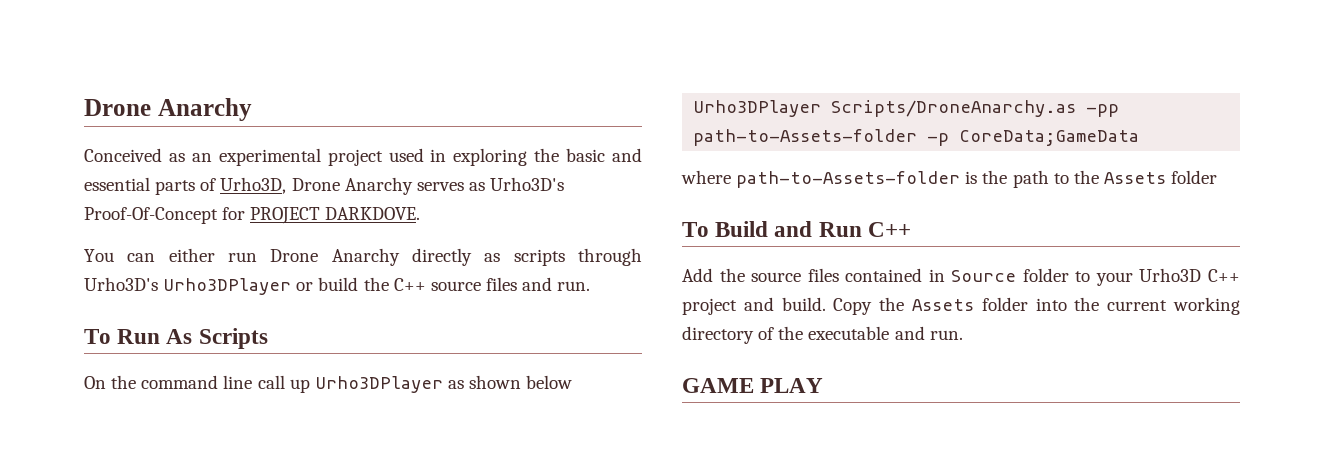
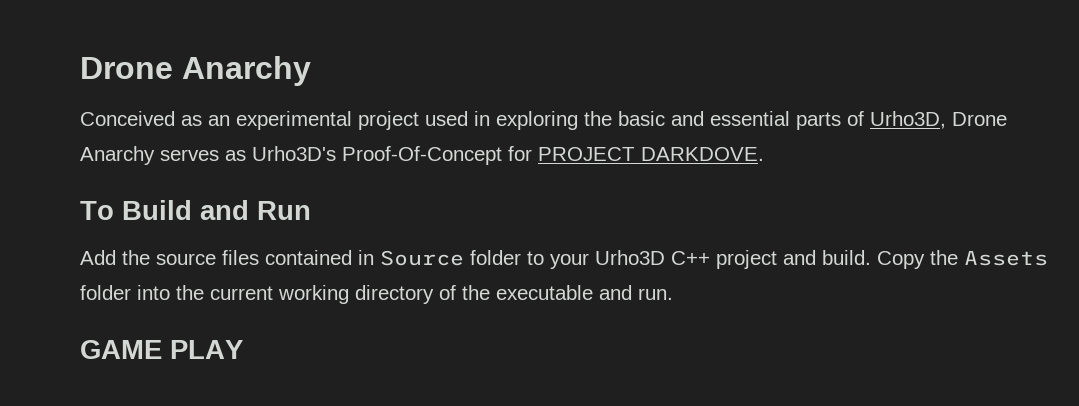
- You can either run Drone Anarchy directly as scripts through Urho3D's Urho3DPlayer or build the C++ source files and run.
- To Run As Scripts
- On the command line call up Urho3DPlayer as shown below
- Urho3DPlayer Scripts/DroneAnarchy.as -pp path-to-Assets-folder -p CoreData;GameData
- where path-to-Assets-folder is the path to the Assets folder
- To Build and Run C++
+ To Build and Run

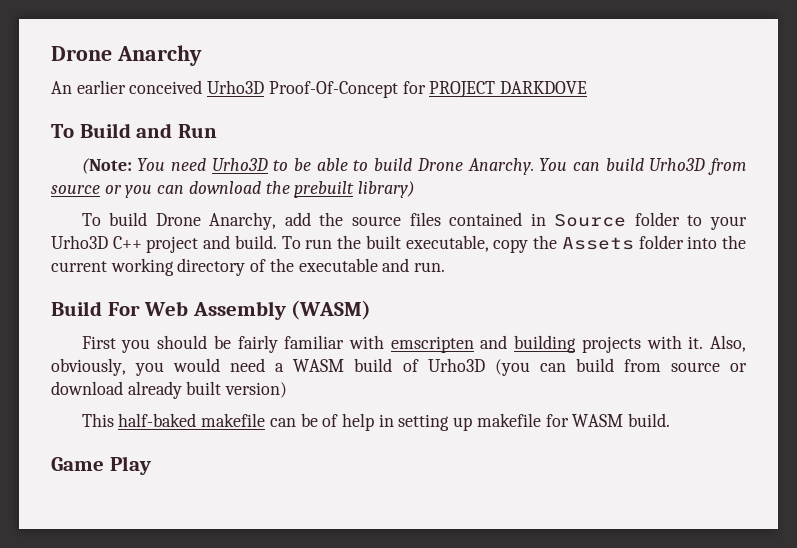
- Conceived as an experimental project used in exploring the basic and essential parts of Urho3D, Drone Anarchy serves as Urho3D's Proof-Of-Concept for PROJECT DARKDOVE.
+ An earlier conceived Urho3D Proof-Of-Concept for PROJECT DARKDOVE
- Add the source files contained in Source folder to your Urho3D C++ project and build.
+ (Note: You need Urho3D to be able to build Drone Anarchy. You can build Urho3D from source or you can download the prebuilt library)
+ To build Drone Anarchy, add the source files contained in Source folder to your Urho3D C++ project and build.
- Copy the Assets folder into the current working directory of the executable and run.
+ To run the built executable, copy the Assets folder into the current working directory of the executable and run.
- GAME PLAY
+ Build For Web Assembly (WASM)
+ First you should be fairly familiar with emscripten and building projects with it. Also, obviously, you would need a WASM build of Urho3D (you can build from source or download already built version)
+ This half-baked makefile can be of help in setting up makefile for WASM build.
+ Game Play

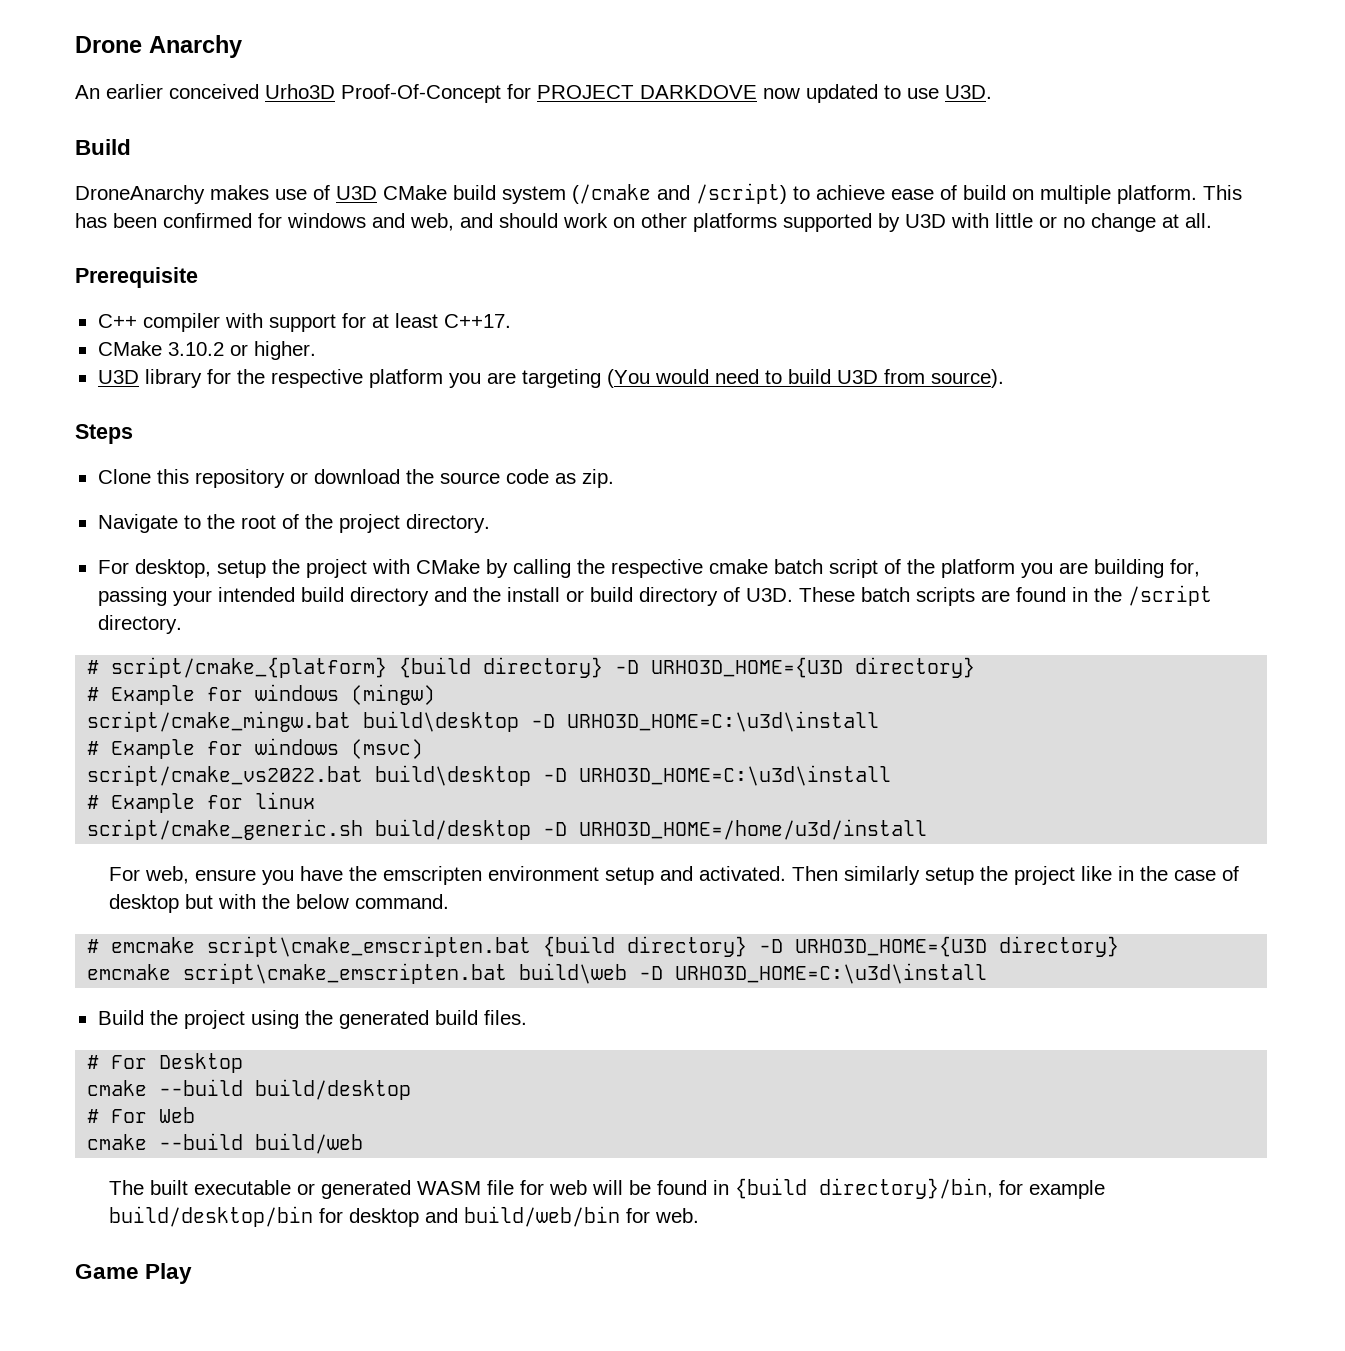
- An earlier conceived Urho3D Proof-Of-Concept for PROJECT DARKDOVE
- To Build and Run
- (Note: You need Urho3D to be able to build Drone Anarchy. You can build Urho3D from source or you can download the prebuilt library)
- To build Drone Anarchy, add the source files contained in Source folder to your Urho3D C++ project and build. To run the built executable, copy the Assets folder into the current working directory of the executable and run.
- Build For Web Assembly (WASM)
- First you should be fairly familiar with emscripten and building projects with it. Also, obviously, you would need a WASM build of Urho3D (you can build from source or download already built version)
- This half-baked makefile can be of help in setting up makefile for WASM build.
+ An earlier conceived Urho3D Proof-Of-Concept for PROJECT DARKDOVE now updated to use U3D.
+ Build
+ DroneAnarchy makes use of U3D CMake build system (/cmake and /script) to achieve ease of build on multiple platform. This has been confirmed for windows and web, and should work on other platforms supported by U3D with little or no change at all.
+ Prerequisite
+ C++ compiler with support for at least C++17.
+ CMake 3.10.2 or higher.
+ U3D library for the respective platform you are targeting (You would need to build U3D from source).
+ Steps
+ Clone this repository or download the source code as zip.
+ Navigate to the root of the project directory.
+ For desktop, setup the project with CMake by calling the respective cmake batch script of the platform you are building for, passing your intended build directory and the install or build directory of U3D. These batch scripts are found in the /script directory.
+ # script/cmake_{platform} {build directory} -D URHO3D_HOME={U3D directory}
+ # Example for windows (mingw)
+ script/cmake_mingw.bat build\desktop -D URHO3D_HOME=C:\u3d\install
+ # Example for windows (msvc)
+ script/cmake_vs2022.bat build\desktop -D URHO3D_HOME=C:\u3d\install
+ # Example for linux
+ script/cmake_generic.sh build/desktop -D URHO3D_HOME=/home/u3d/install
+ For web, ensure you have the emscripten environment setup and activated. Then similarly setup the project like in the case of desktop but with the below command.
+ # emcmake script\cmake_emscripten.bat {build directory} -D URHO3D_HOME={U3D directory}
+ emcmake script\cmake_emscripten.bat build\web -D URHO3D_HOME=C:\u3d\install
+ Build the project using the generated build files.
+ # For Desktop
+ cmake --build build/desktop
+ # For Web
+ cmake --build build/web
+ The built executable or generated WASM file for web will be found in {build directory}/bin, for example build/desktop/bin for desktop and build/web/bin for web.

